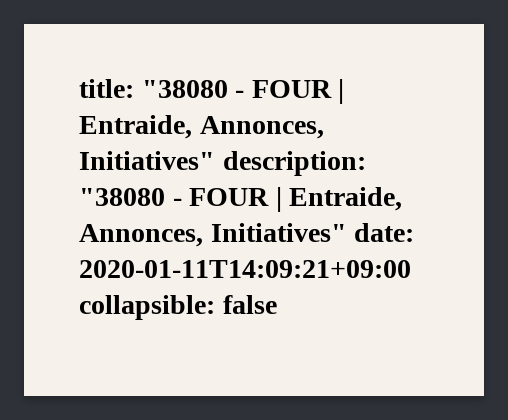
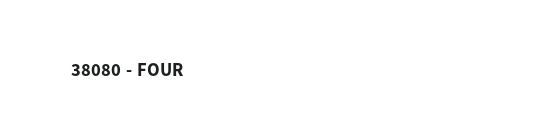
- title: "38080 - FOUR | Entraide, Annonces, Initiatives" description: "38080 - FOUR | Entraide, Annonces, Initiatives" date: 2020-01-11T14:09:21+09:00 collapsible: false
+ 38080 - FOUR

